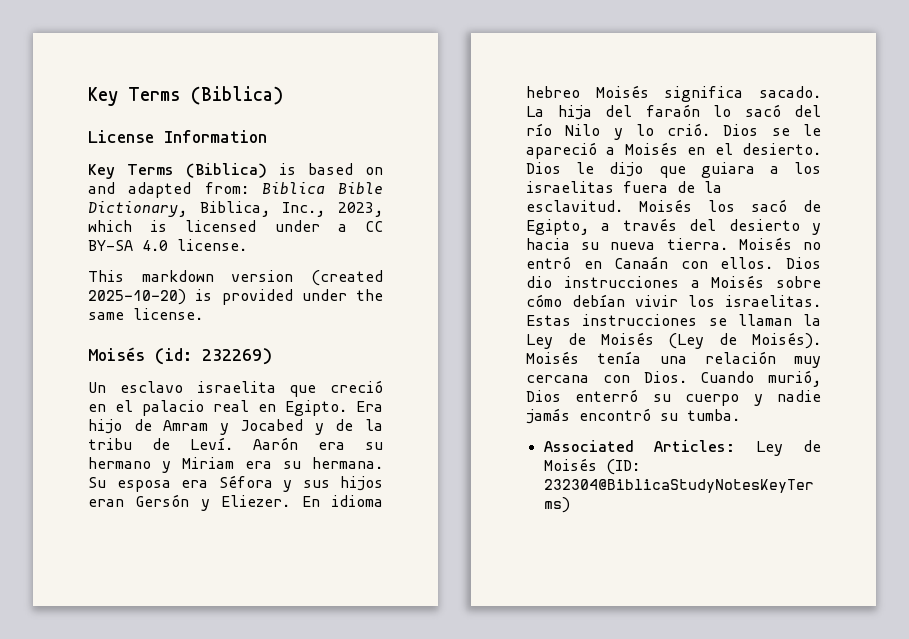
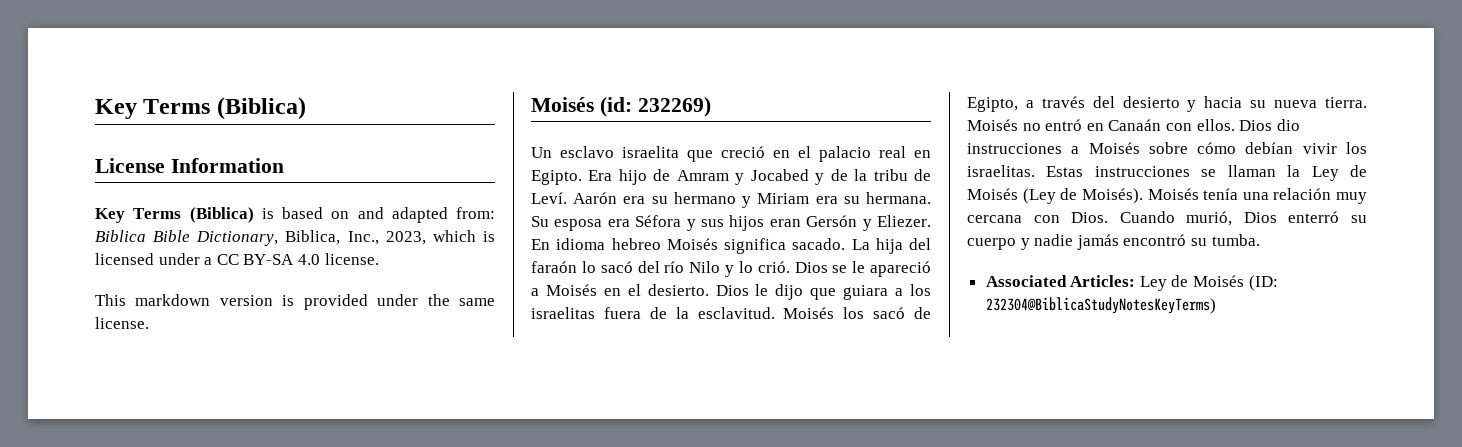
- This markdown version (created 2025-10-20) is provided under the same license.
+ This markdown version is provided under the same license.

